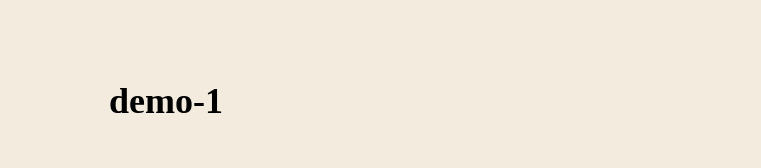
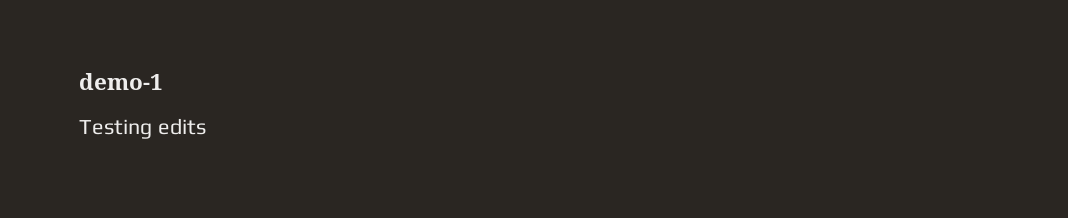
+ Testing edits

